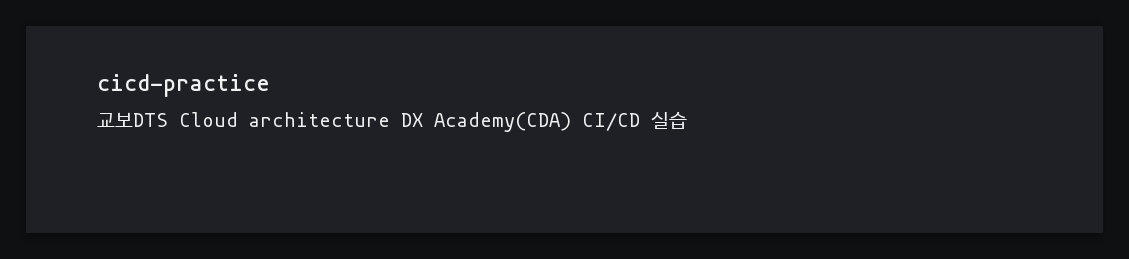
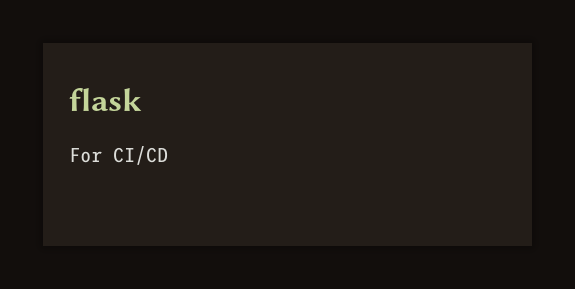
- cicd-practice
- 교보DTS Cloud architecture DX Academy(CDA) CI/CD 실습
+ flask
+ For CI/CD

